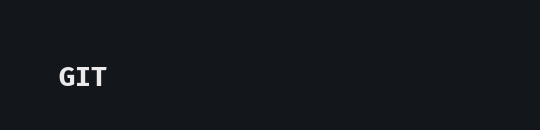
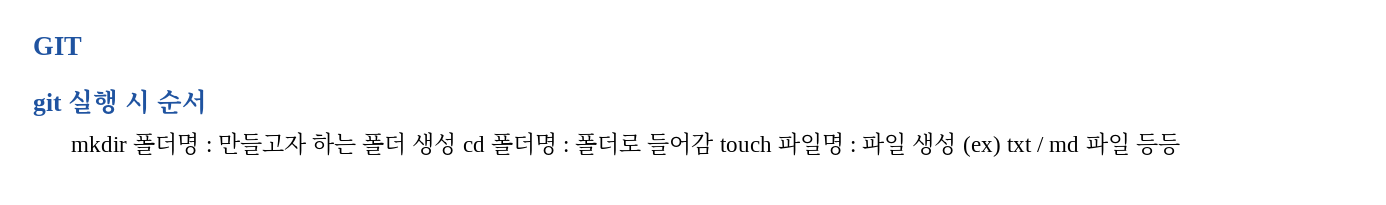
+ git 실행 시 순서
+ mkdir 폴더명 : 만들고자 하는 폴더 생성 cd 폴더명 : 폴더로 들어감 touch 파일명 : 파일 생성 (ex) txt / md 파일 등등

